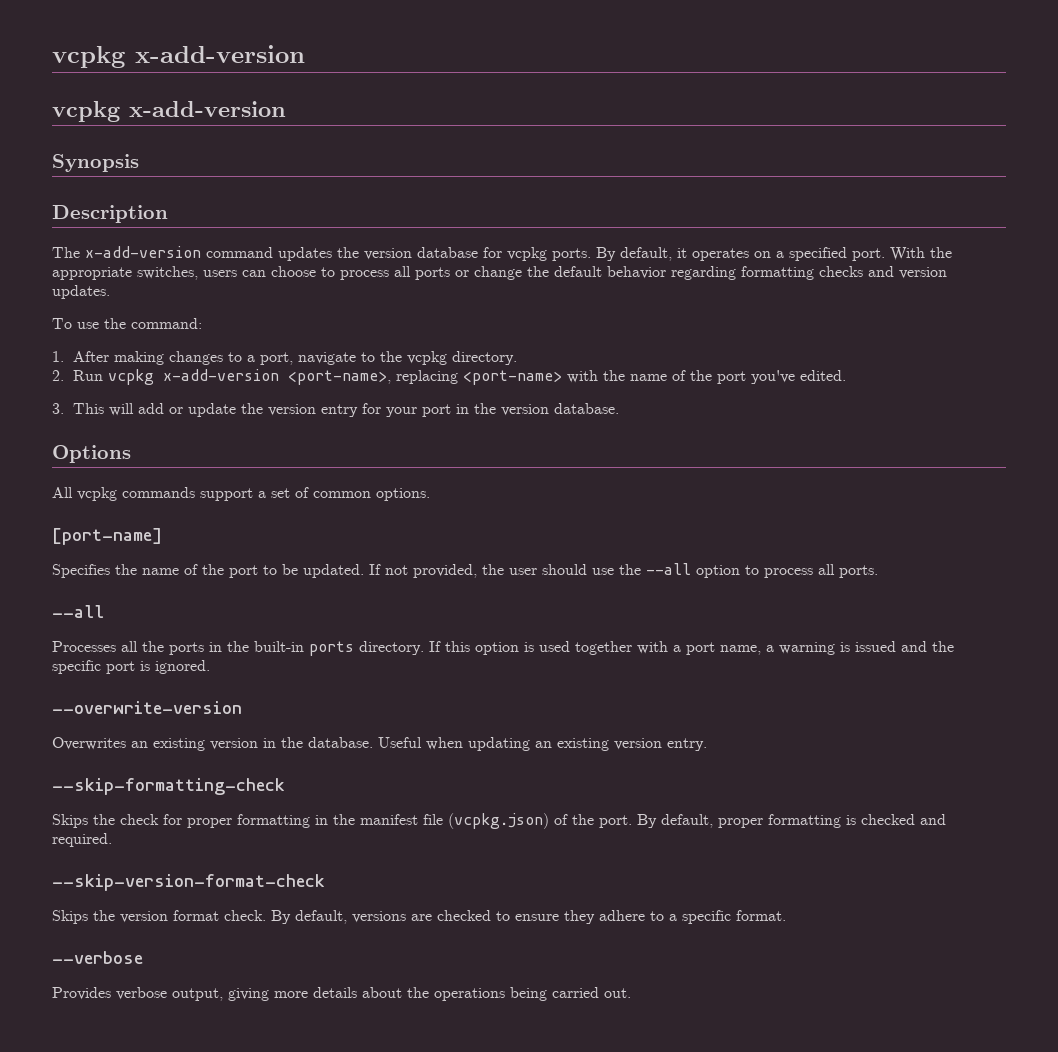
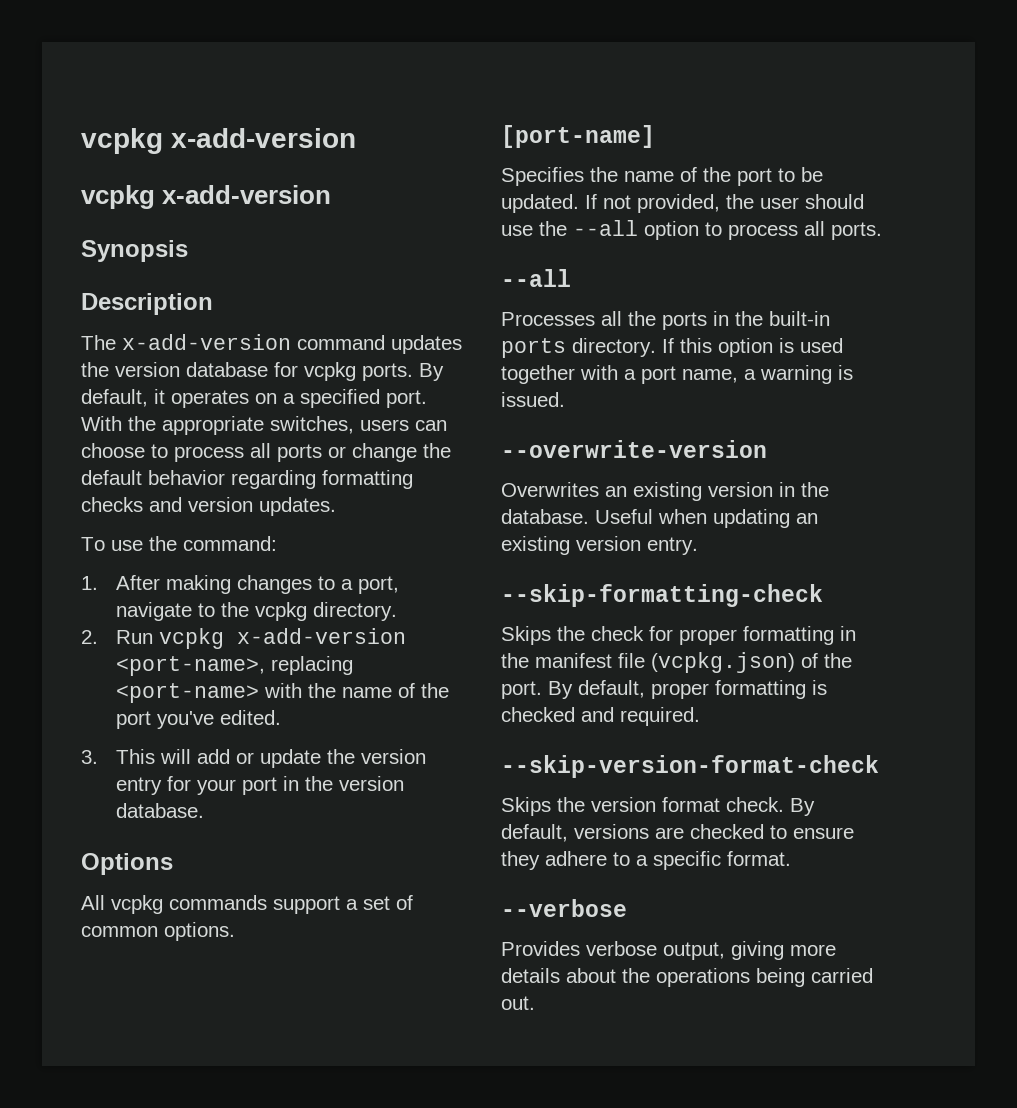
- If this option is used together with a port name, a warning is issued and the specific port is ignored.
+ If this option is used together with a port name, a warning is issued.

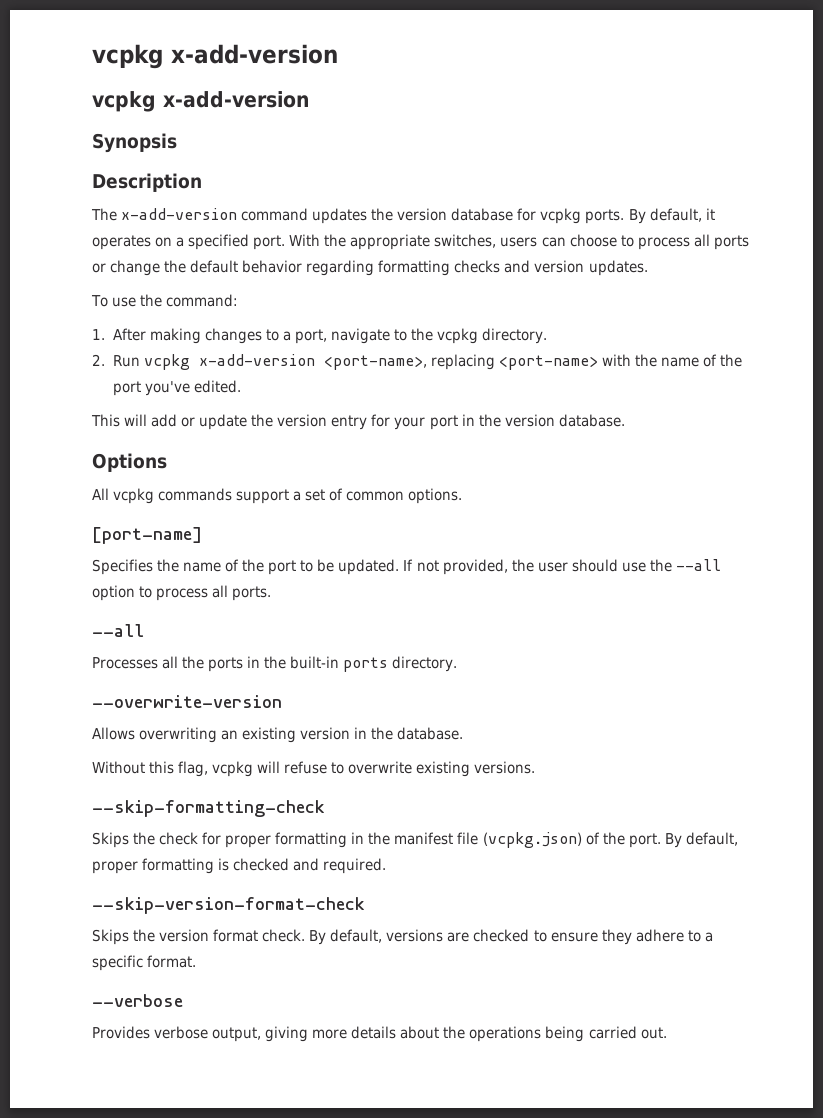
- 3. This will add or update the version entry for your port in the version database.
+ This will add or update the version entry for your port in the version database.
- If this option is used together with a port name, a warning is issued.
- Overwrites an existing version in the database. Useful when updating an existing version entry.
+ Allows overwriting an existing version in the database.
+ Without this flag, vcpkg will refuse to overwrite existing versions.

